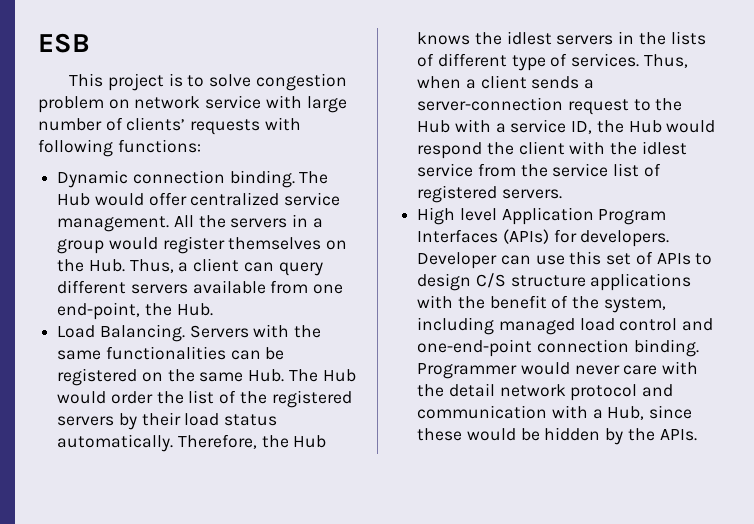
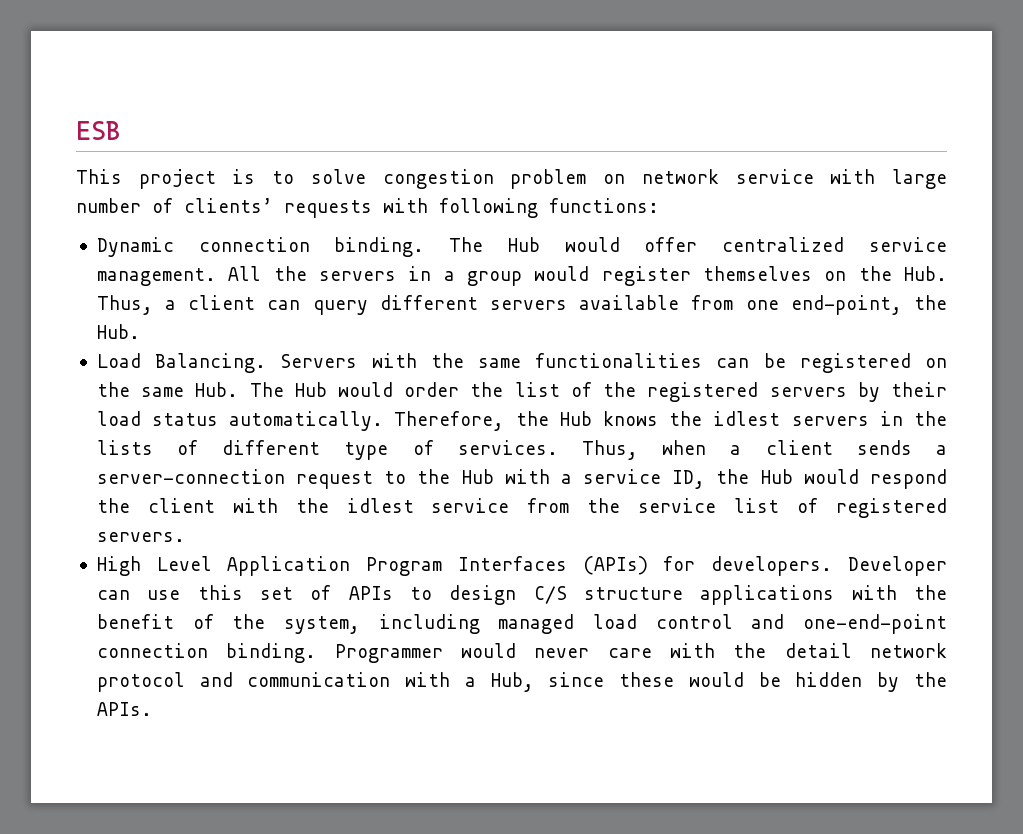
- High level Application Program Interfaces (APIs) for developers.
+ High Level Application Program Interfaces (APIs) for developers.

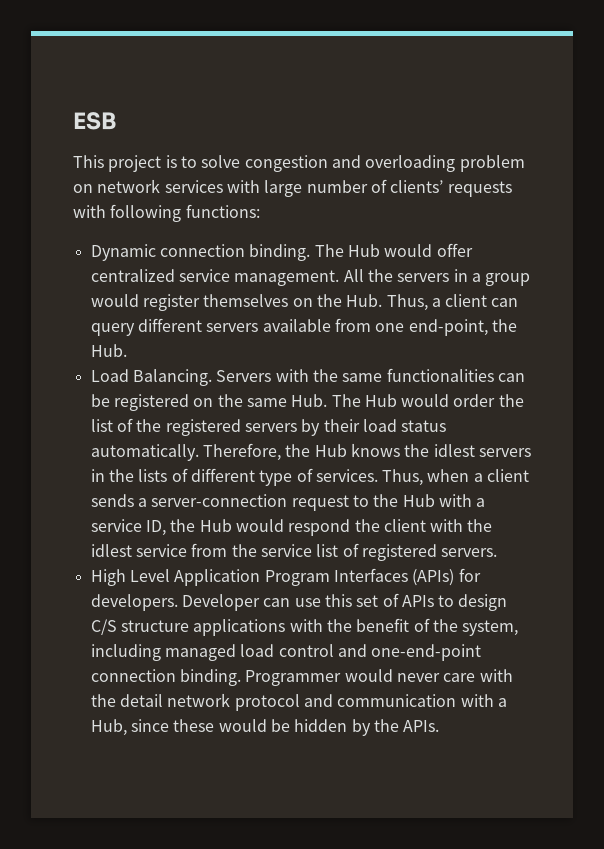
- This project is to solve congestion problem on network service with large number of clients’ requests with following functions:
+ This project is to solve congestion and overloading problem on network services with large number of clients’ requests with following functions:

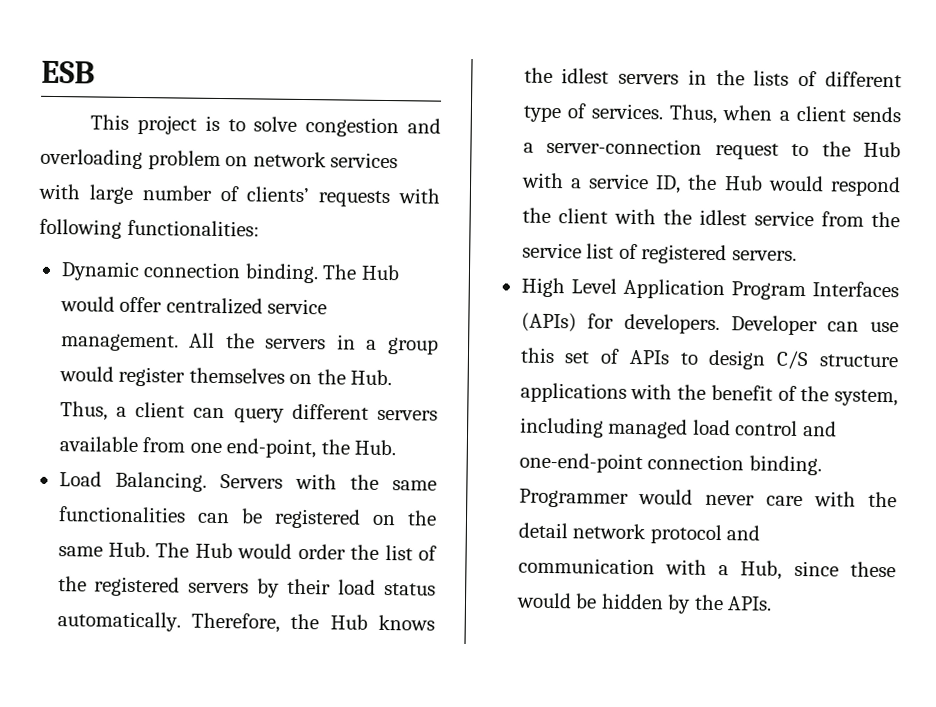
- This project is to solve congestion and overloading problem on network services with large number of clients’ requests with following functions:
+ This project is to solve congestion and overloading problem on network services with large number of clients’ requests with following functionalities:

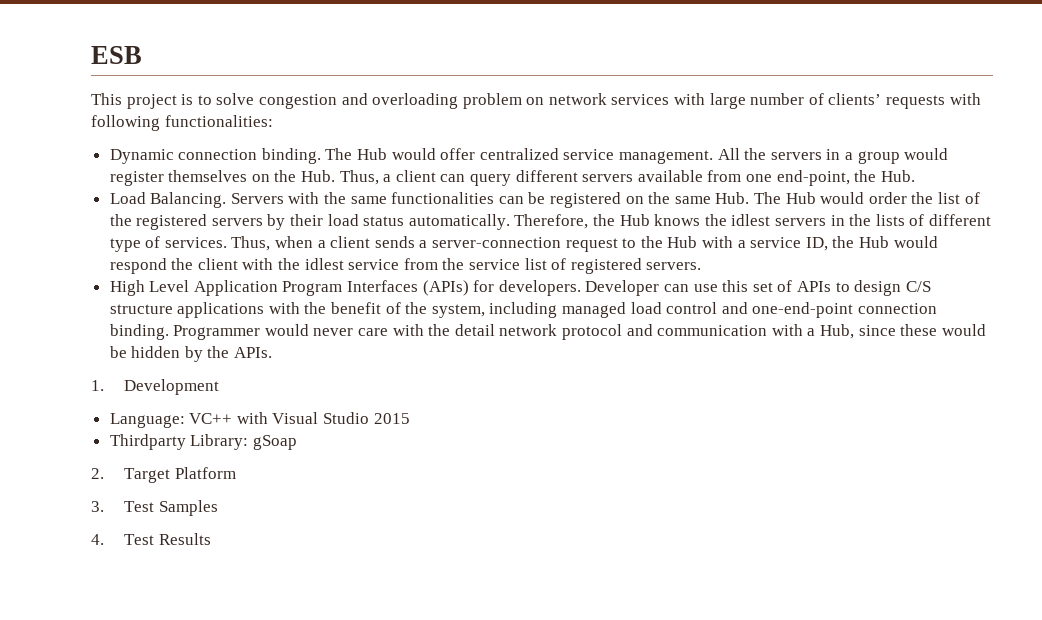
+ 1. Development
+ Language: VC++ with Visual Studio 2015
+ Thirdparty Library: gSoap
+ 2. Target Platform
+ 3. Test Samples
+ 4. Test Results

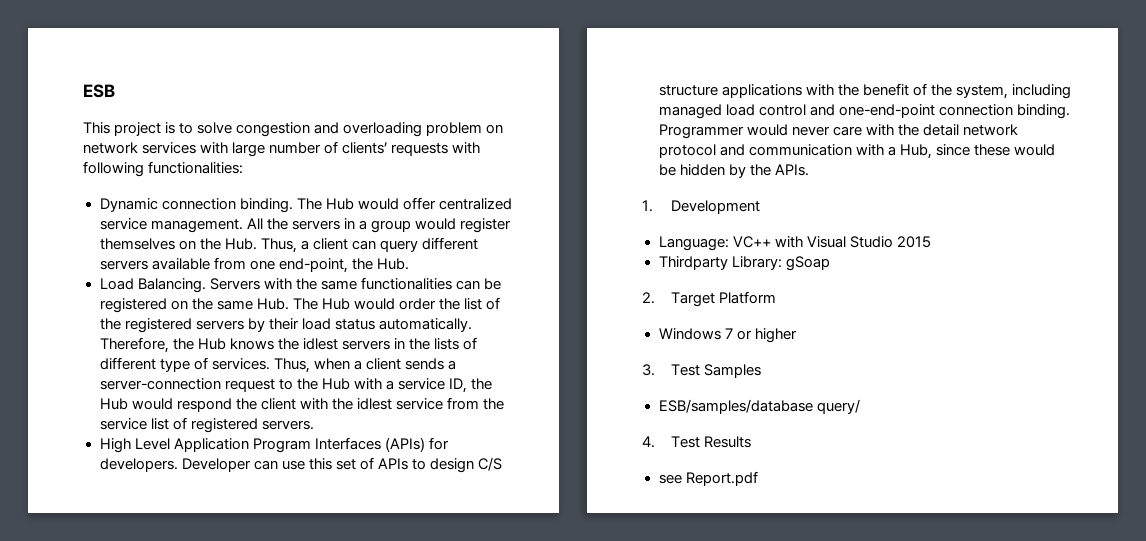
+ Windows 7 or higher
+ ESB/samples/database query/
+ see Report.pdf

